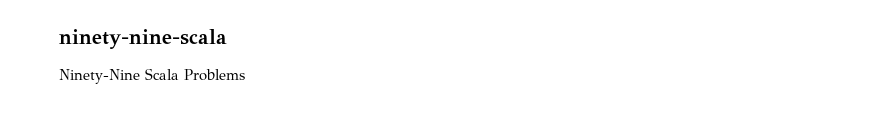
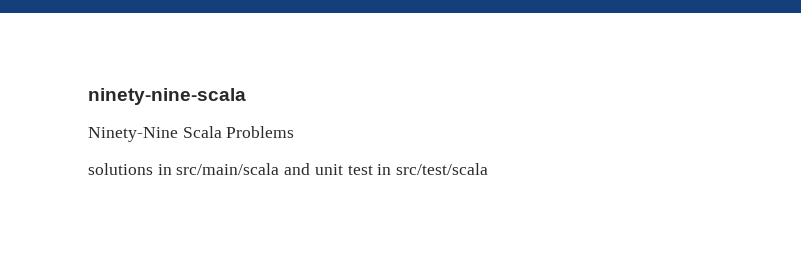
+ solutions in src/main/scala and unit test in src/test/scala

